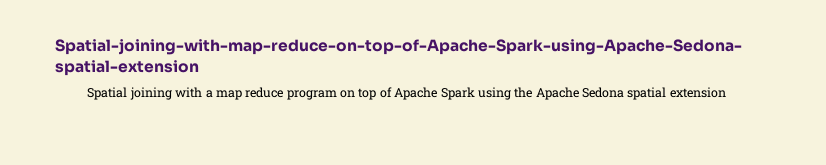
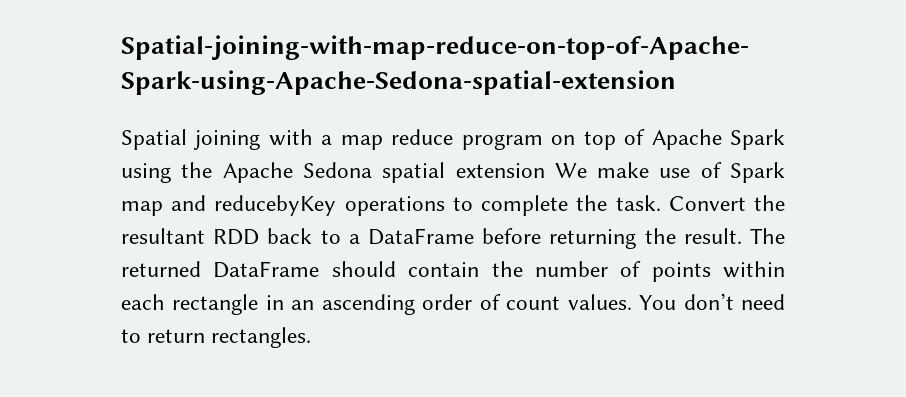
- Spatial joining with a map reduce program on top of Apache Spark using the Apache Sedona spatial extension
+ Spatial joining with a map reduce program on top of Apache Spark using the Apache Sedona spatial extension We make use of Spark map and reducebyKey operations to complete the task. Convert the resultant RDD back to a DataFrame before returning the result. The returned DataFrame should contain the number of points within each rectangle in an ascending order of count values. You don’t need to return rectangles.

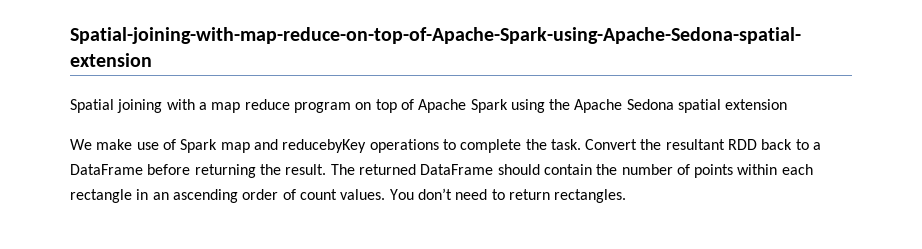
- Spatial joining with a map reduce program on top of Apache Spark using the Apache Sedona spatial extension We make use of Spark map and reducebyKey operations to complete the task.
+ Spatial joining with a map reduce program on top of Apache Spark using the Apache Sedona spatial extension
+ We make use of Spark map and reducebyKey operations to complete the task.

